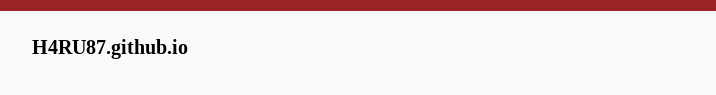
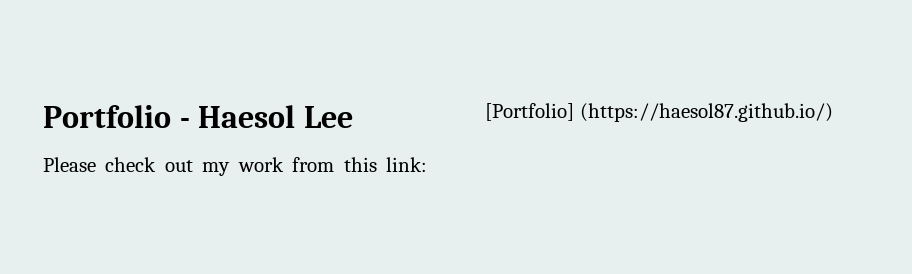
- H4RU87.github.io
+ Portfolio - Haesol Lee
+ Please check out my work from this link: [Portfolio] (https://haesol87.github.io/)

